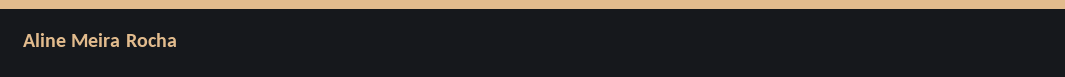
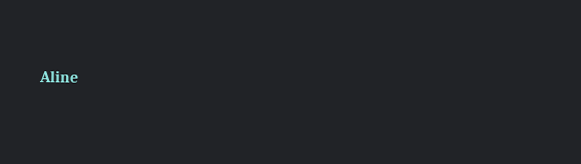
- Aline Meira Rocha
+ Aline

